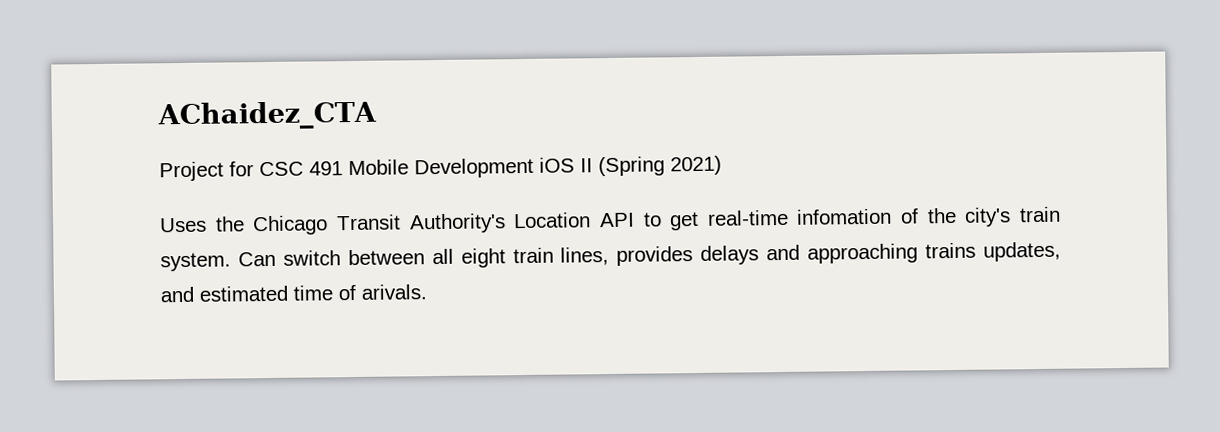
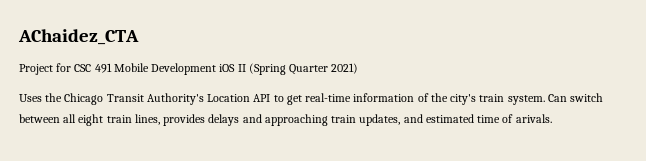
- Project for CSC 491 Mobile Development iOS II (Spring 2021)
+ Project for CSC 491 Mobile Development iOS II (Spring Quarter 2021)
- Uses the Chicago Transit Authority's Location API to get real-time infomation of the city's train system.
+ Uses the Chicago Transit Authority's Location API to get real-time information of the city's train system.
- Can switch between all eight train lines, provides delays and approaching trains updates, and estimated time of arivals.
+ Can switch between all eight train lines, provides delays and approaching train updates, and estimated time of arivals.

